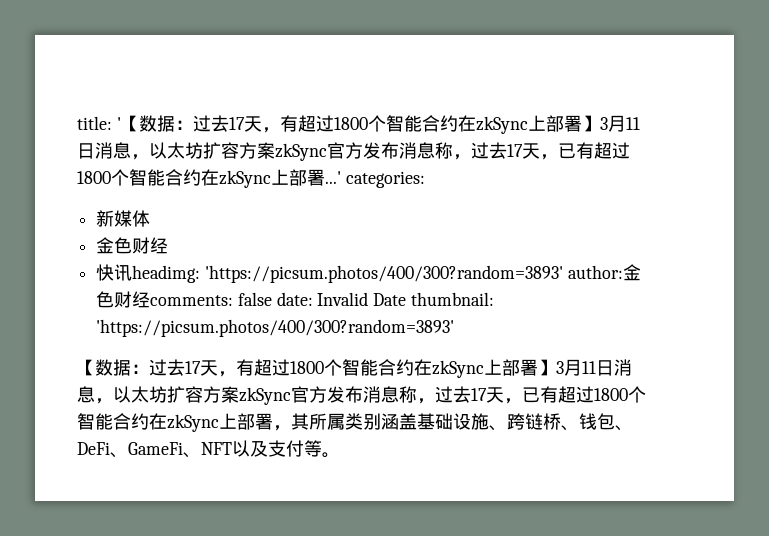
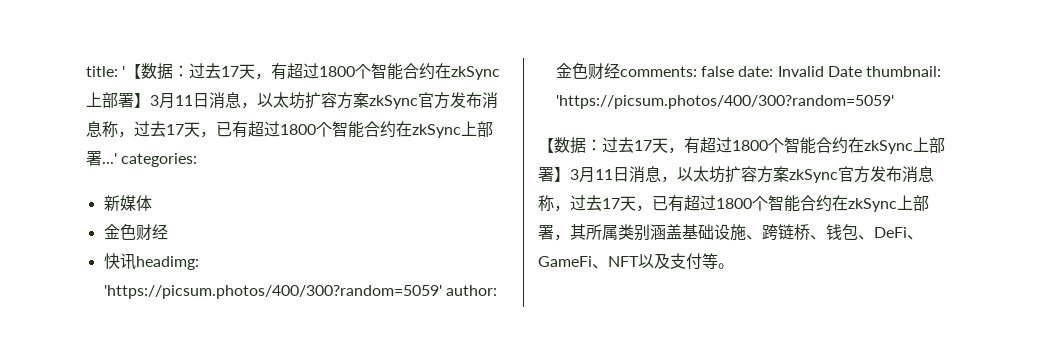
- 快讯headimg: 'https://picsum.photos/400/300?random=3893' author:金色财经comments: false date: Invalid Date thumbnail: 'https://picsum.photos/400/300?random=3893'
+ 快讯headimg: 'https://picsum.photos/400/300?random=5059' author:金色财经comments: false date: Invalid Date thumbnail: 'https://picsum.photos/400/300?random=5059'

